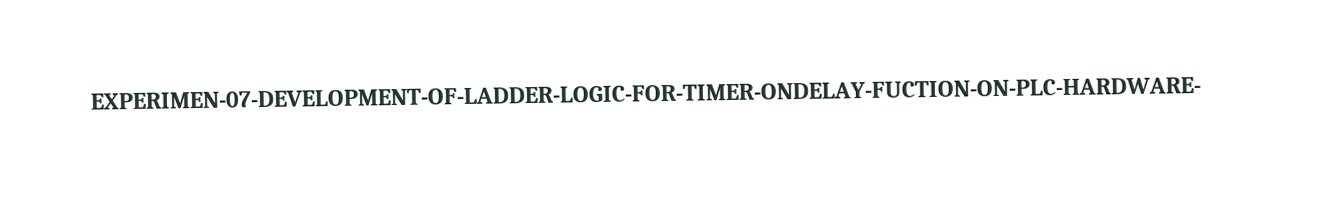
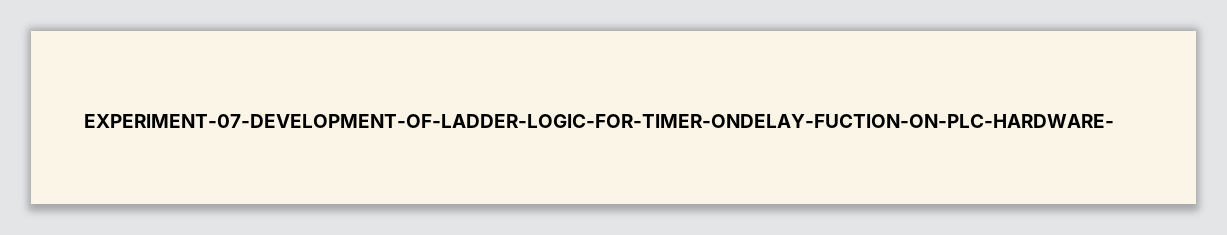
- EXPERIMEN-07-DEVELOPMENT-OF-LADDER-LOGIC-FOR-TIMER-ONDELAY-FUCTION-ON-PLC-HARDWARE-
+ EXPERIMENT-07-DEVELOPMENT-OF-LADDER-LOGIC-FOR-TIMER-ONDELAY-FUCTION-ON-PLC-HARDWARE-

